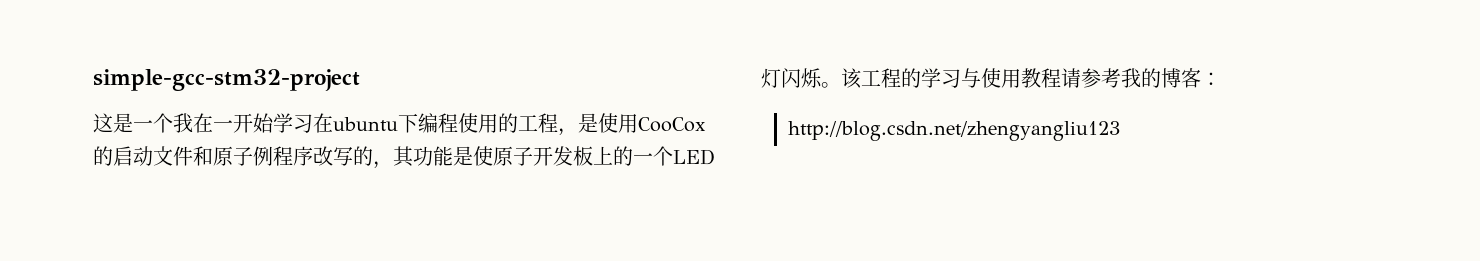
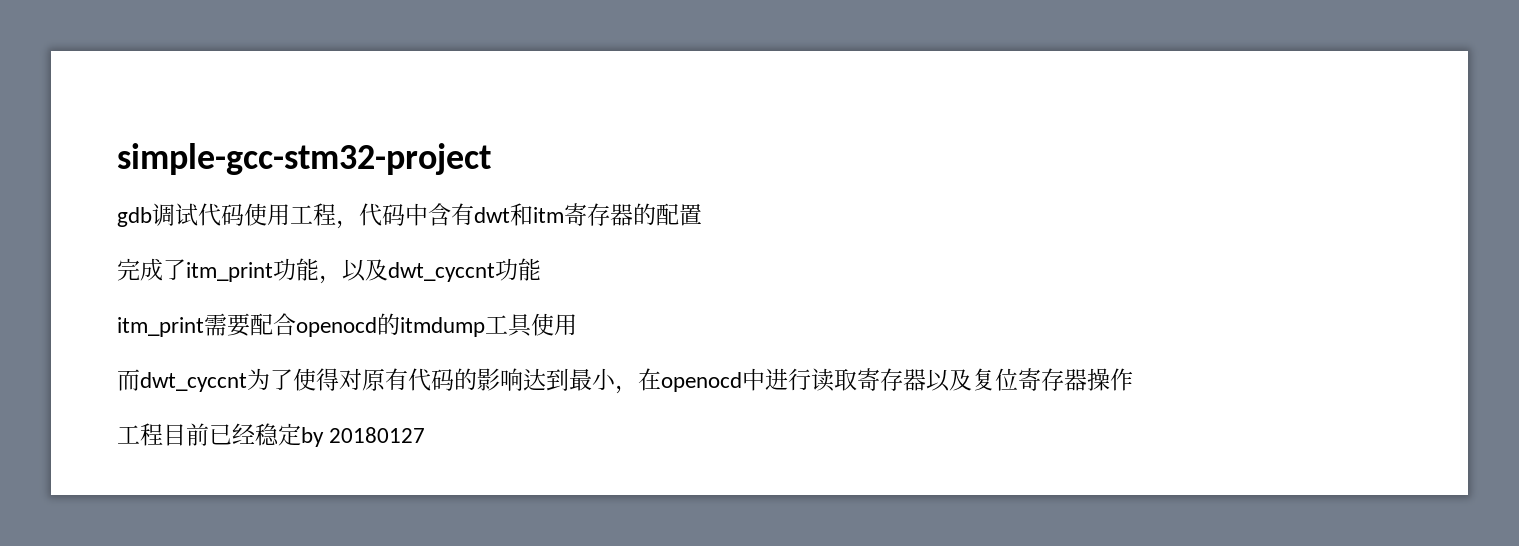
- 这是一个我在一开始学习在ubuntu下编程使用的工程，是使用CooCox的启动文件和原子例程序改写的，其功能是使原子开发板上的一个LED灯闪烁。该工程的学习与使用教程请参考我的博客：
- http://blog.csdn.net/zhengyangliu123
+ gdb调试代码使用工程，代码中含有dwt和itm寄存器的配置
+ 完成了itm_print功能，以及dwt_cyccnt功能
+ itm_print需要配合openocd的itmdump工具使用
+ 而dwt_cyccnt为了使得对原有代码的影响达到最小，在openocd中进行读取寄存器以及复位寄存器操作
+ 工程目前已经稳定by 20180127

